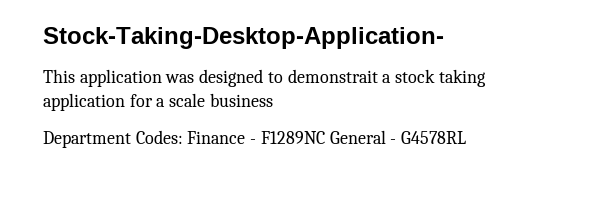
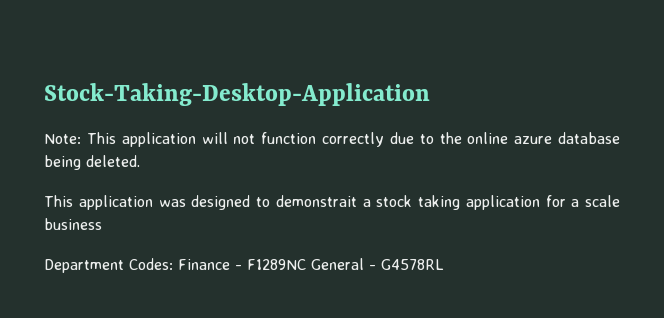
- Stock-Taking-Desktop-Application-
+ Stock-Taking-Desktop-Application
+ Note: This application will not function correctly due to the online azure database being deleted.

